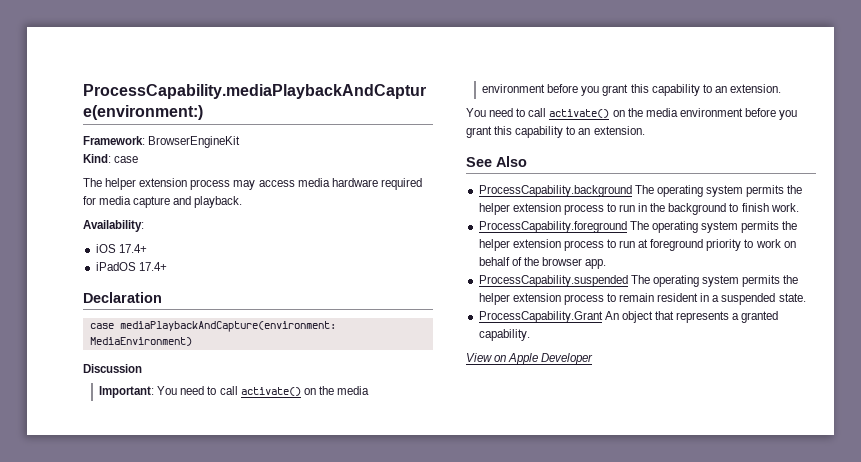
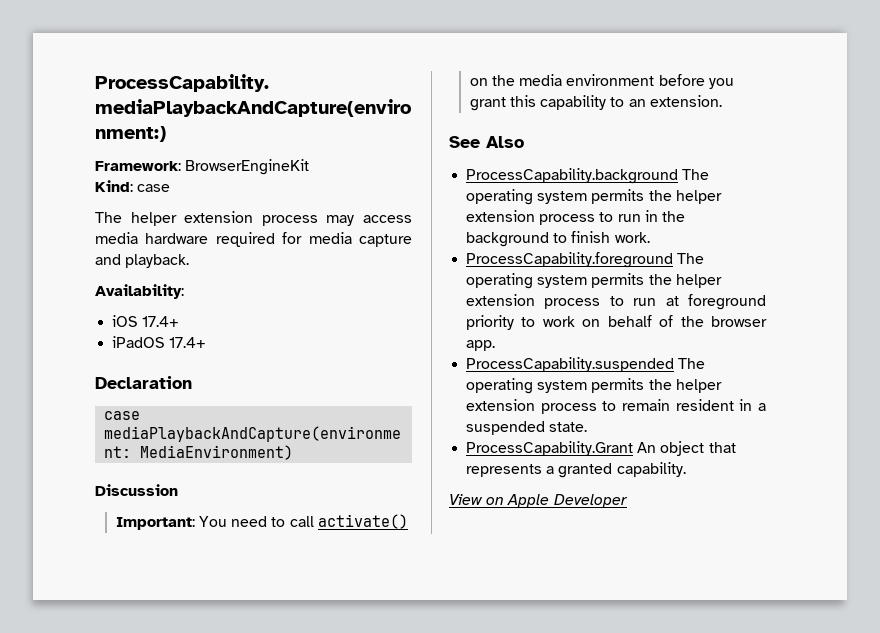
  Important: You need to call activate() on the media environment before you grant this capability to an extension.
- You need to call activate() on the media environment before you grant this capability to an extension.

